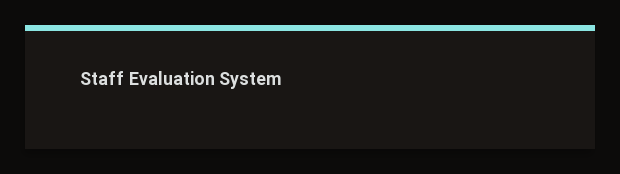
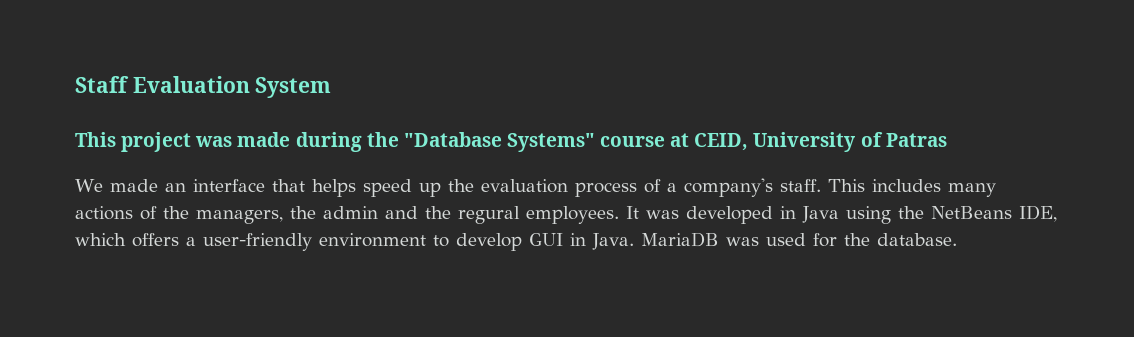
+ This project was made during the "Database Systems" course at CEID, University of Patras
+ We made an interface that helps speed up the evaluation process of a company's staff. This includes many actions of the managers, the admin and the regural employees. It was developed in Java using the NetBeans IDE, which offers a user-friendly environment to develop GUI in Java. MariaDB was used for the database.

